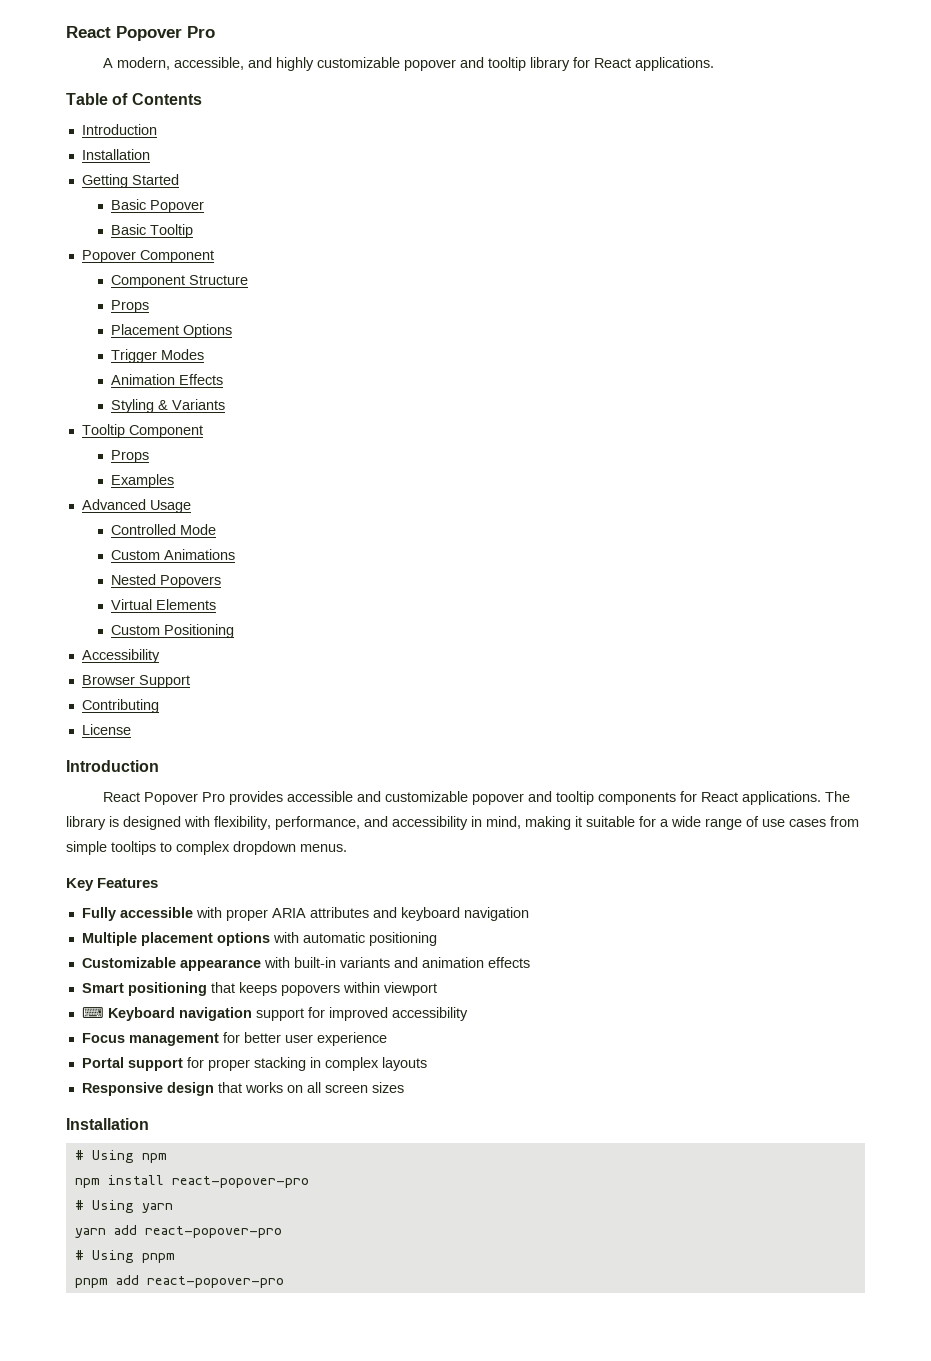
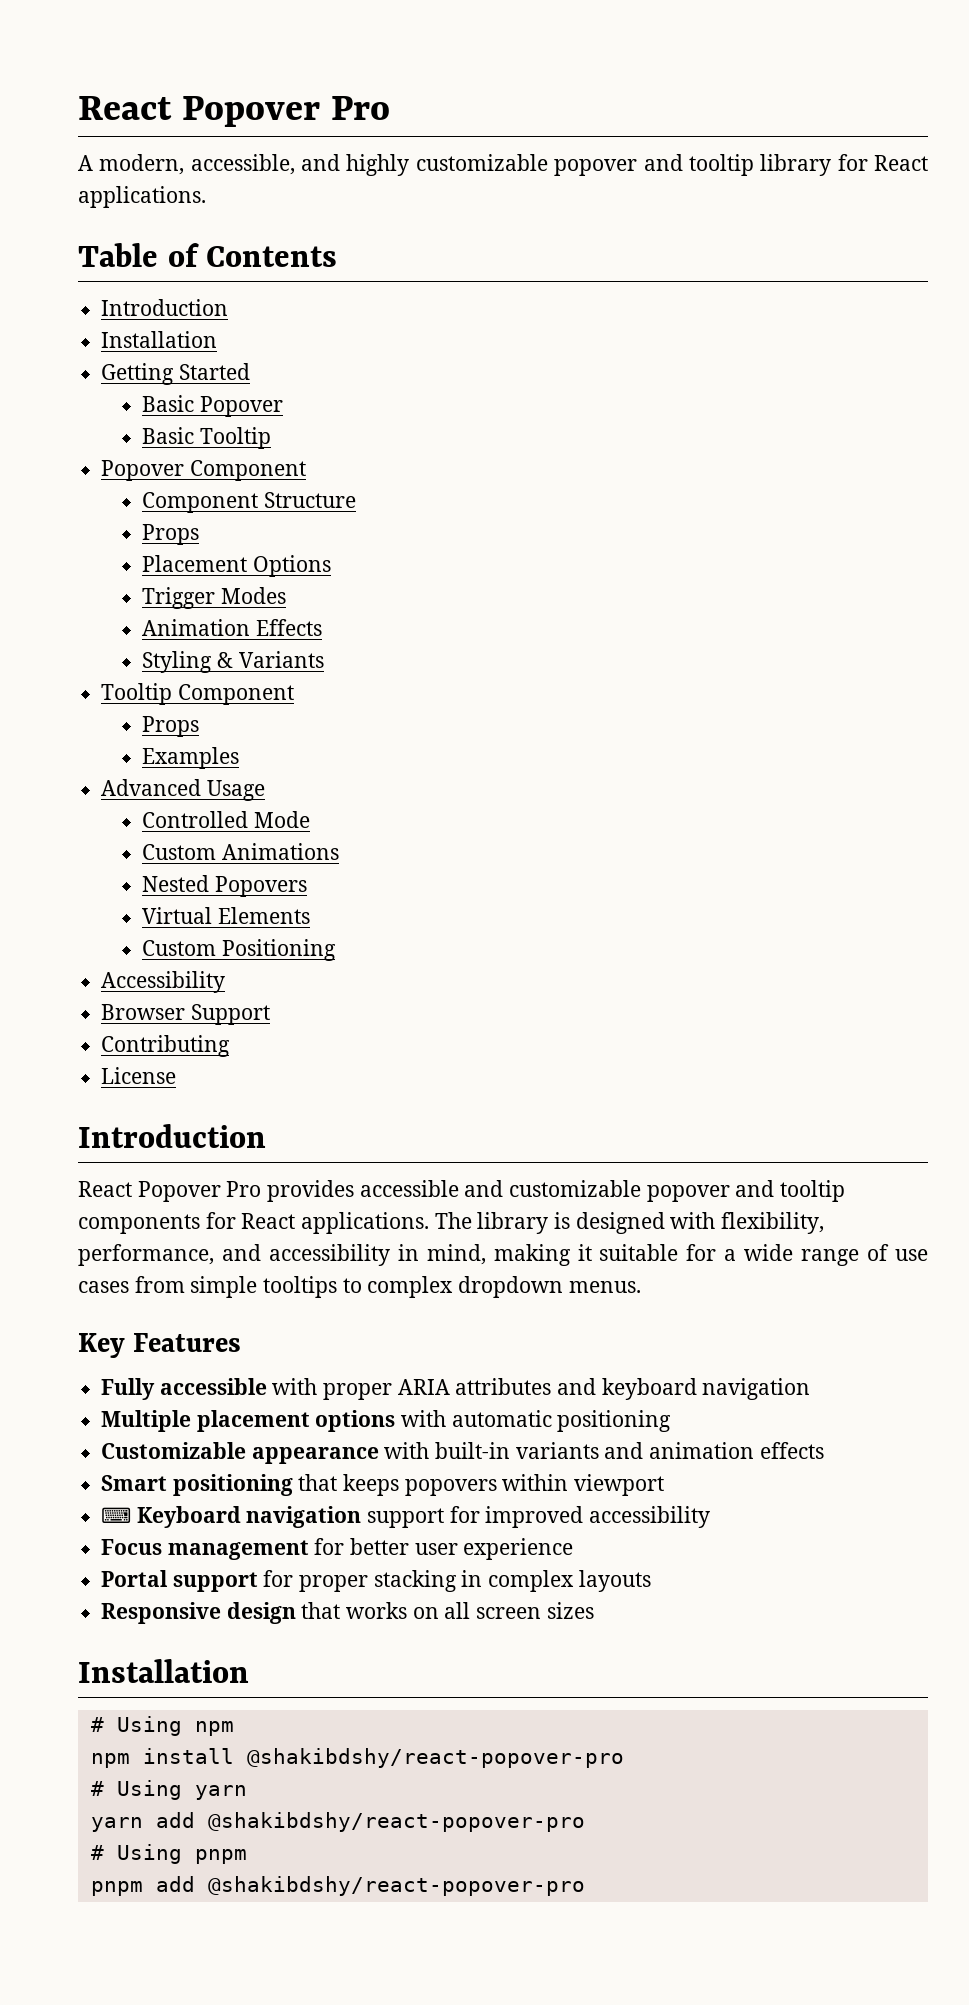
- npm install react-popover-pro
+ npm install @shakibdshy/react-popover-pro
- yarn add react-popover-pro
+ yarn add @shakibdshy/react-popover-pro
- pnpm add react-popover-pro
+ pnpm add @shakibdshy/react-popover-pro

